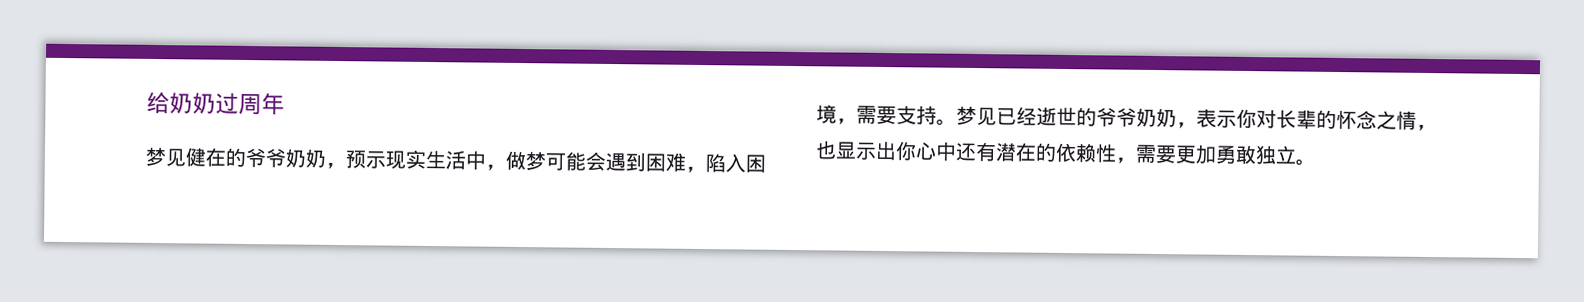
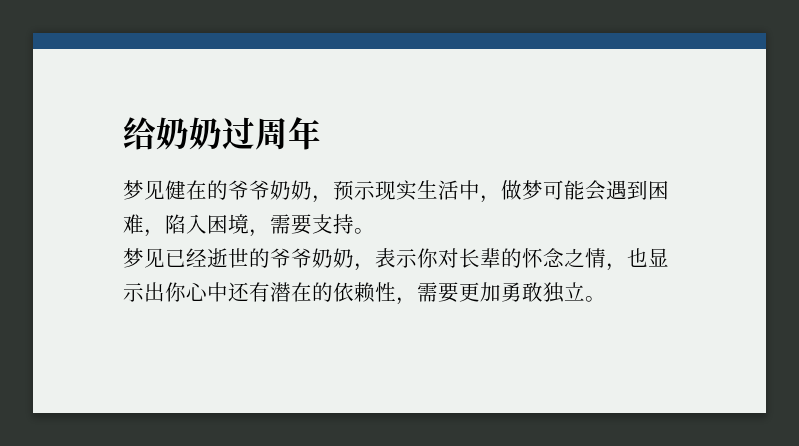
- 梦见健在的爷爷奶奶，预示现实生活中，做梦可能会遇到困难，陷入困境，需要支持。梦见已经逝世的爷爷奶奶，表示你对长辈的怀念之情，也显示出你心中还有潜在的依赖性，需要更加勇敢独立。
+ 梦见健在的爷爷奶奶，预示现实生活中，做梦可能会遇到困难，陷入困境，需要支持。
+ 梦见已经逝世的爷爷奶奶，表示你对长辈的怀念之情，也显示出你心中还有潜在的依赖性，需要更加勇敢独立。

